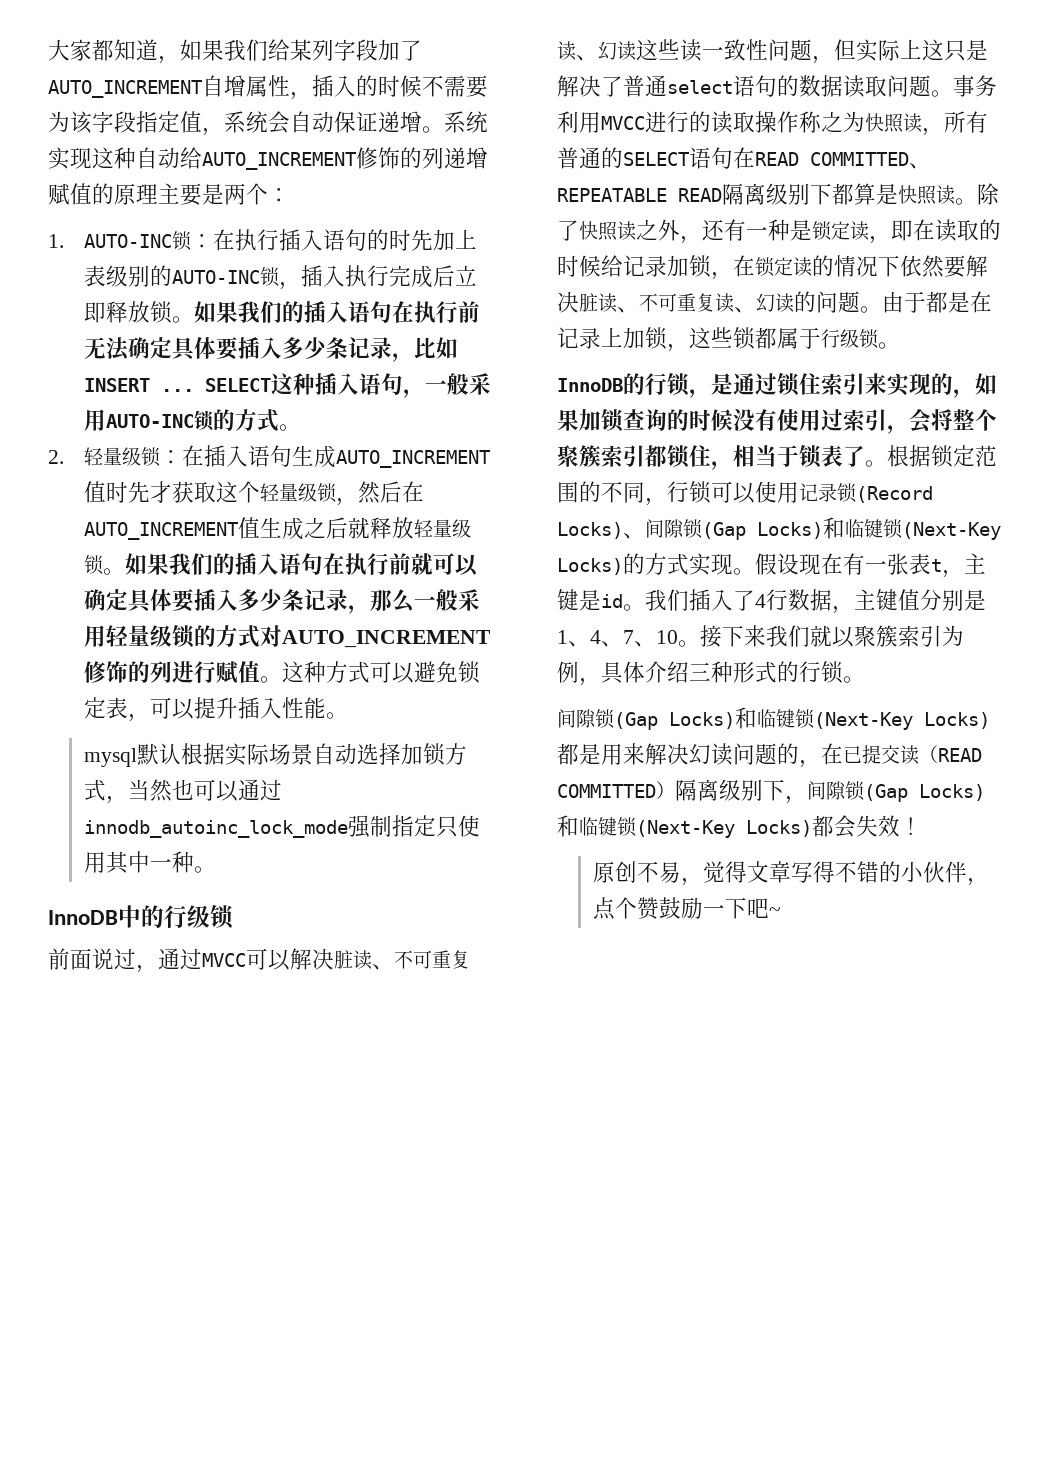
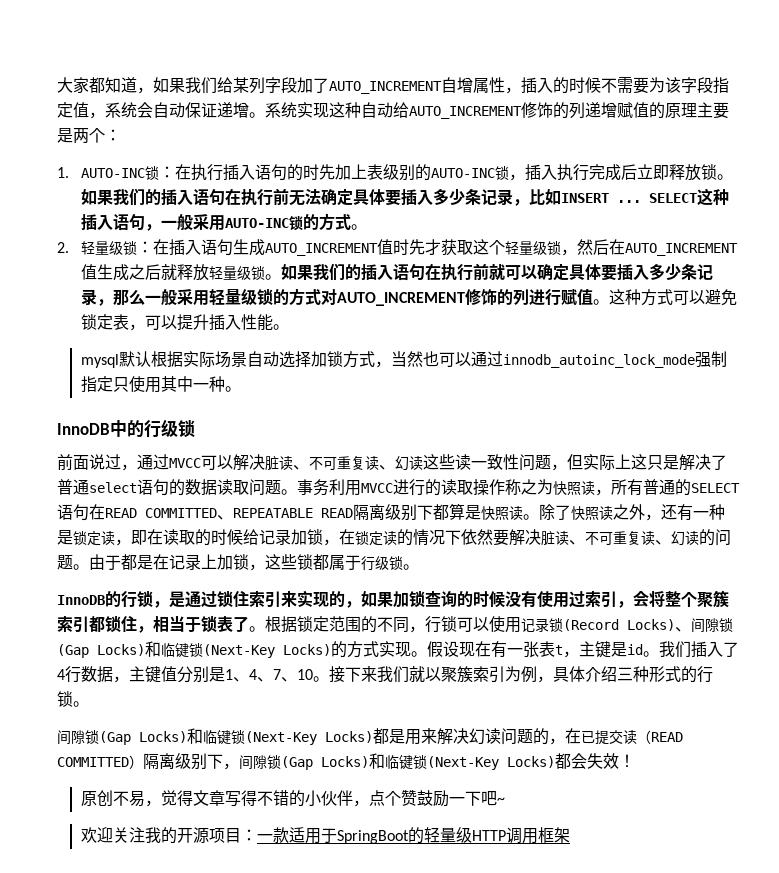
+ 欢迎关注我的开源项目：一款适用于SpringBoot的轻量级HTTP调用框架

